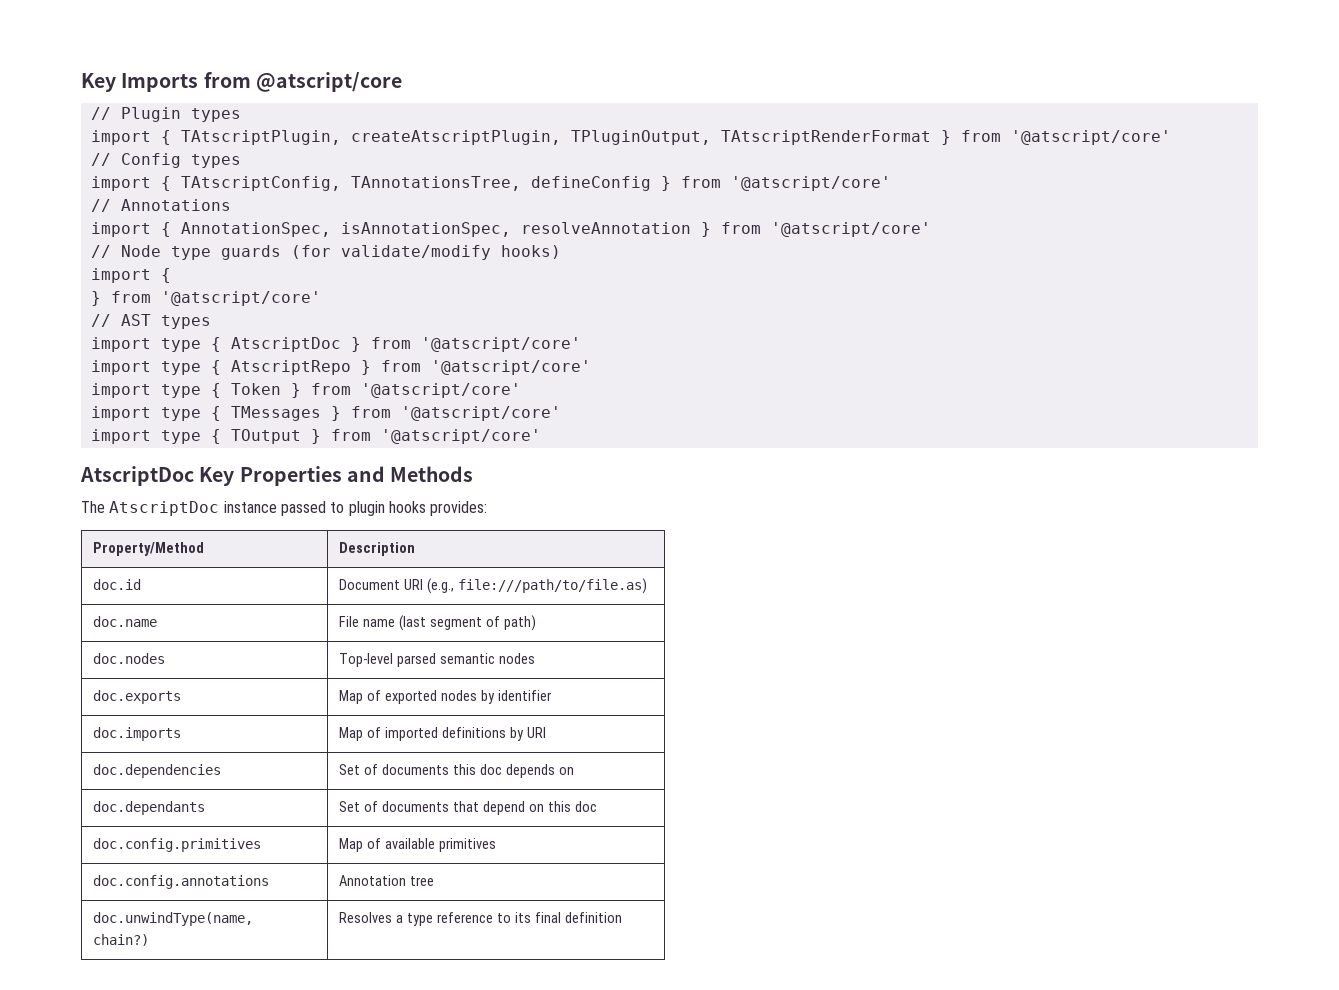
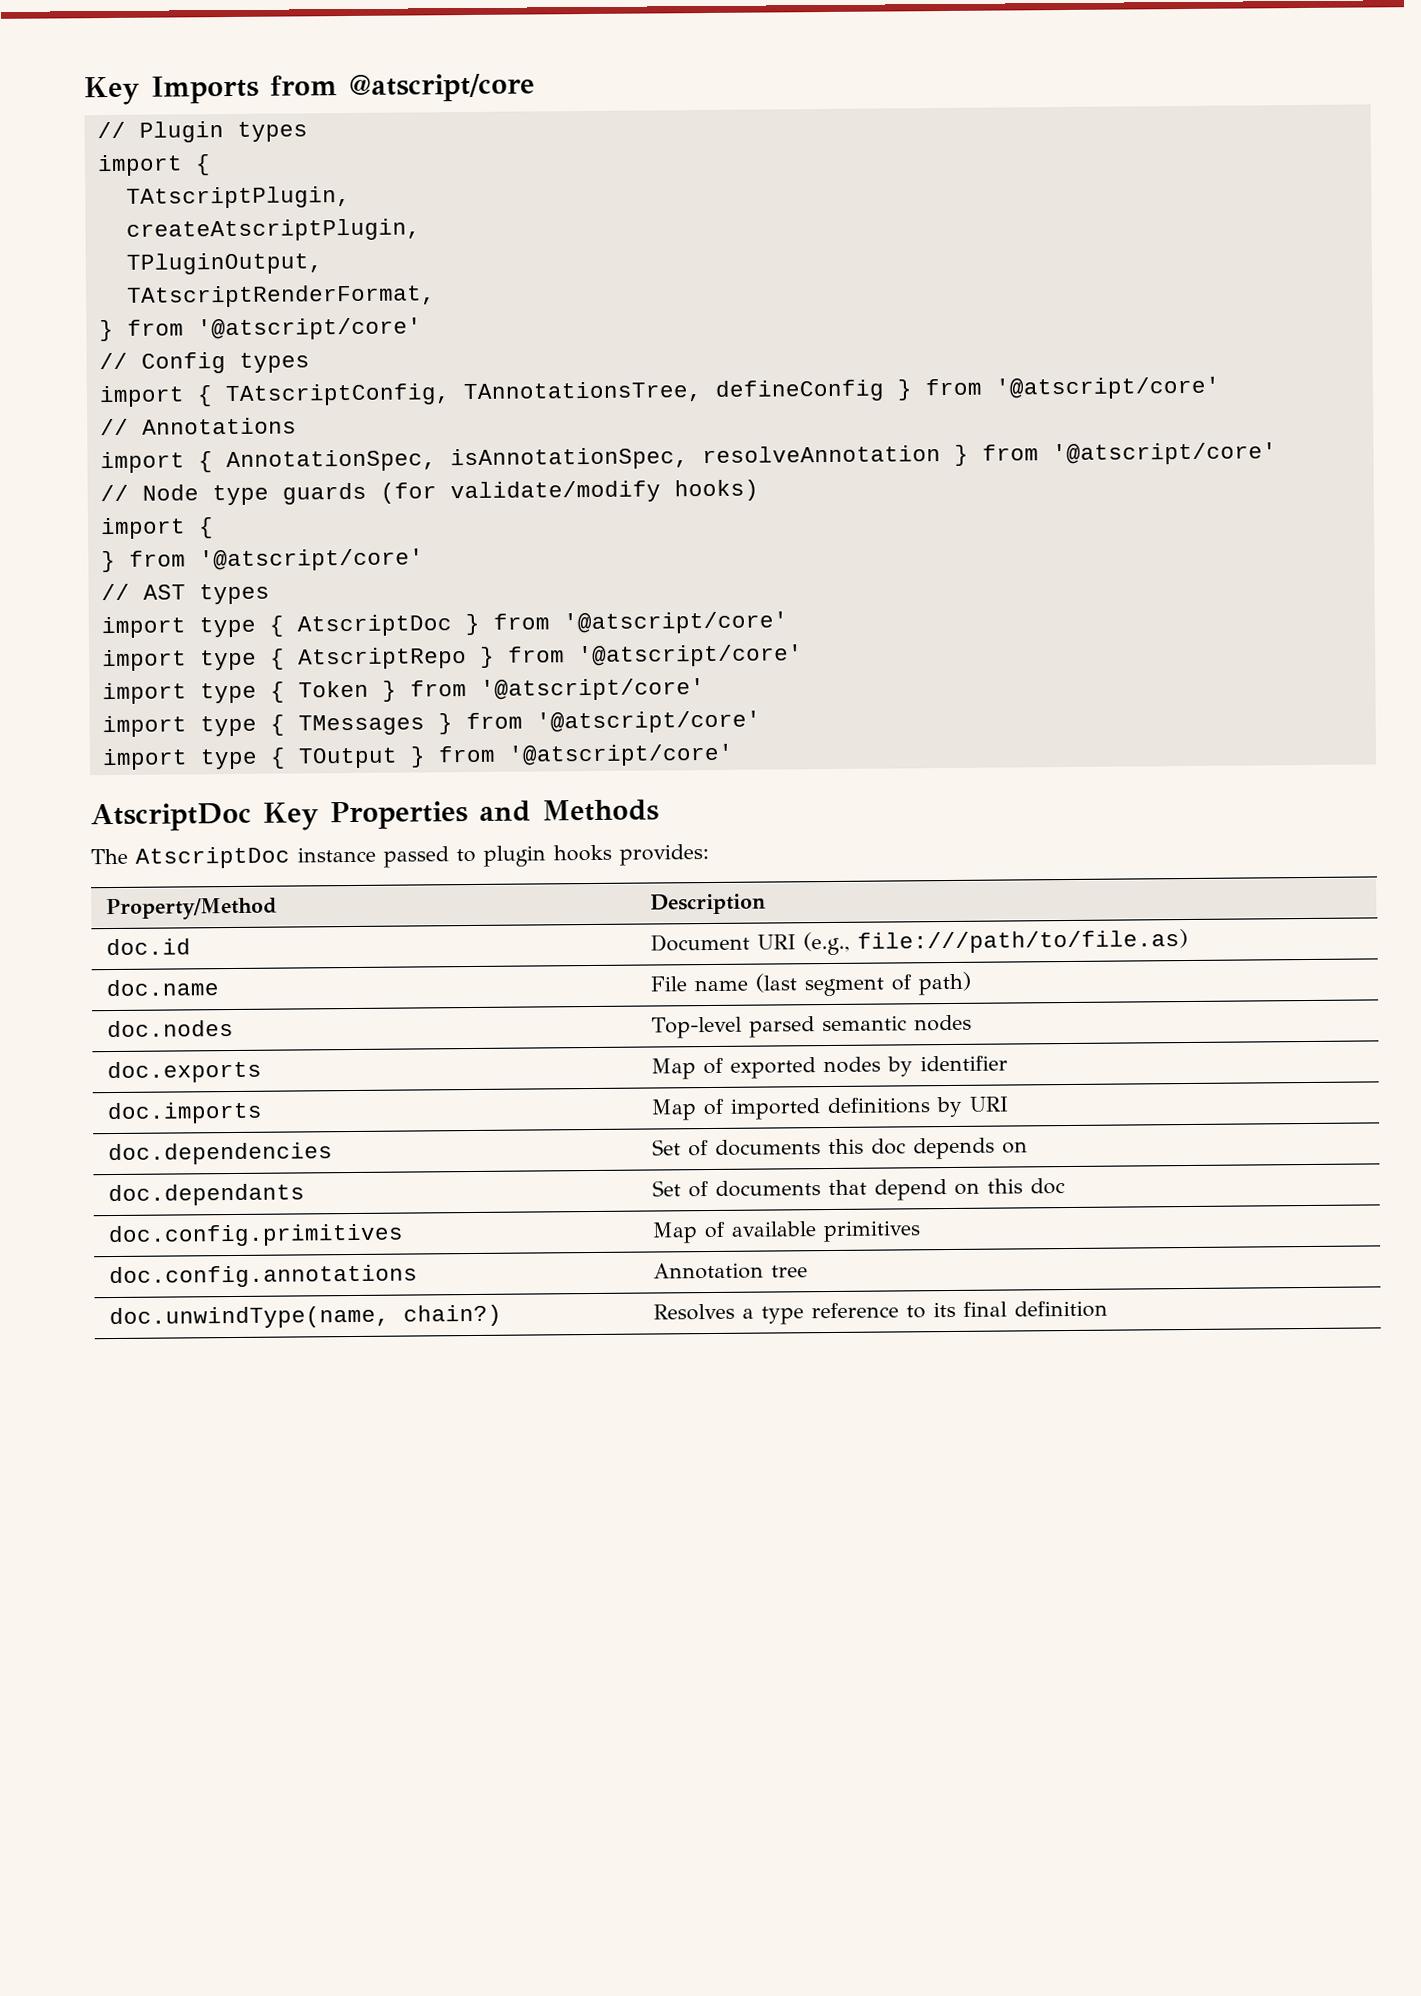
  // Plugin types
- import { TAtscriptPlugin, createAtscriptPlugin, TPluginOutput, TAtscriptRenderFormat } from '@atscript/core'
+ import {
+ TAtscriptPlugin,
+ createAtscriptPlugin,
+ TPluginOutput,
+ TAtscriptRenderFormat,
+ } from '@atscript/core'

